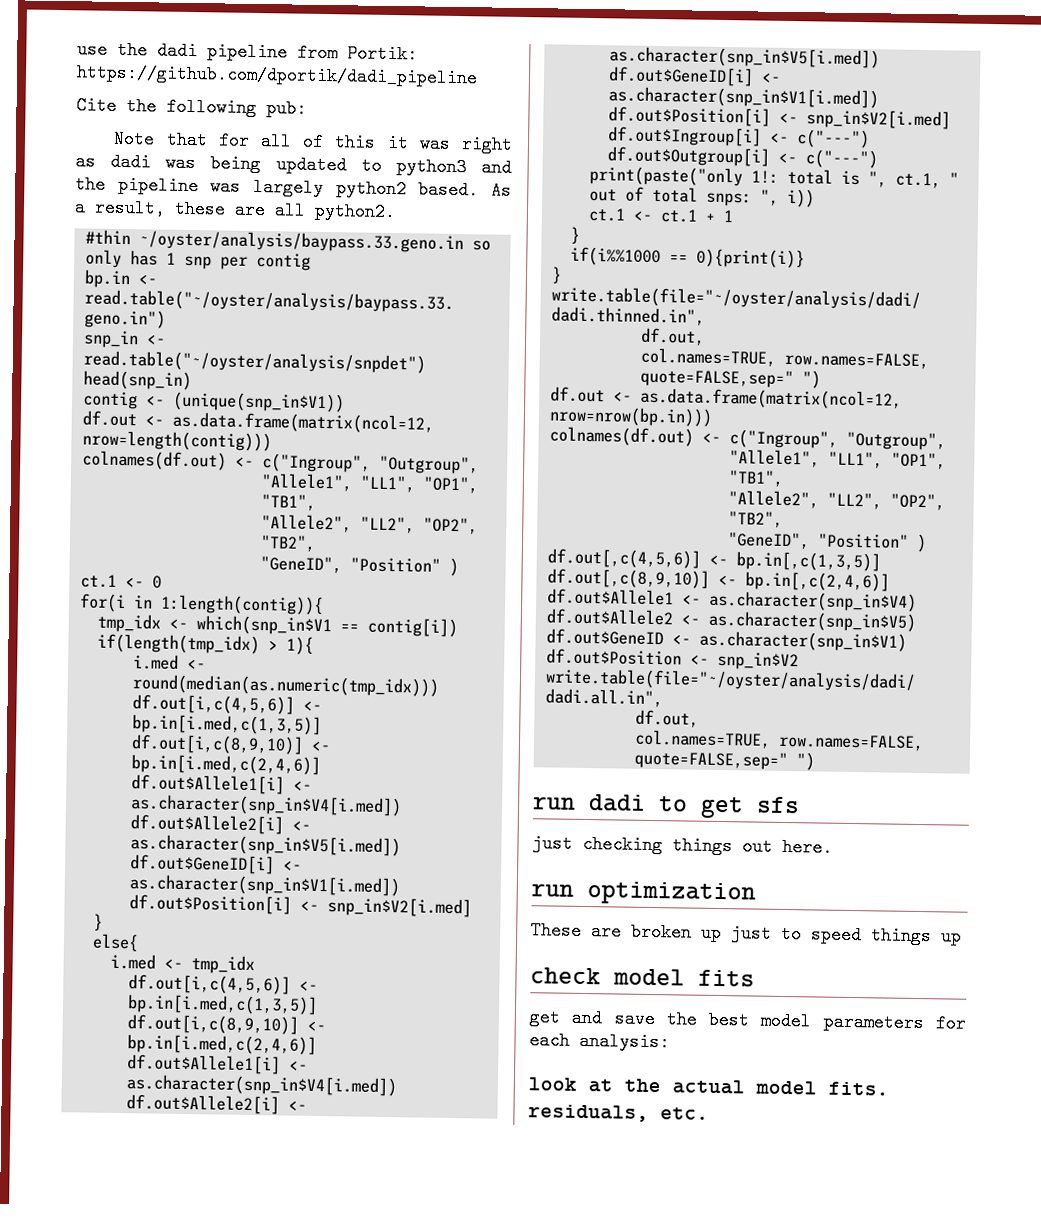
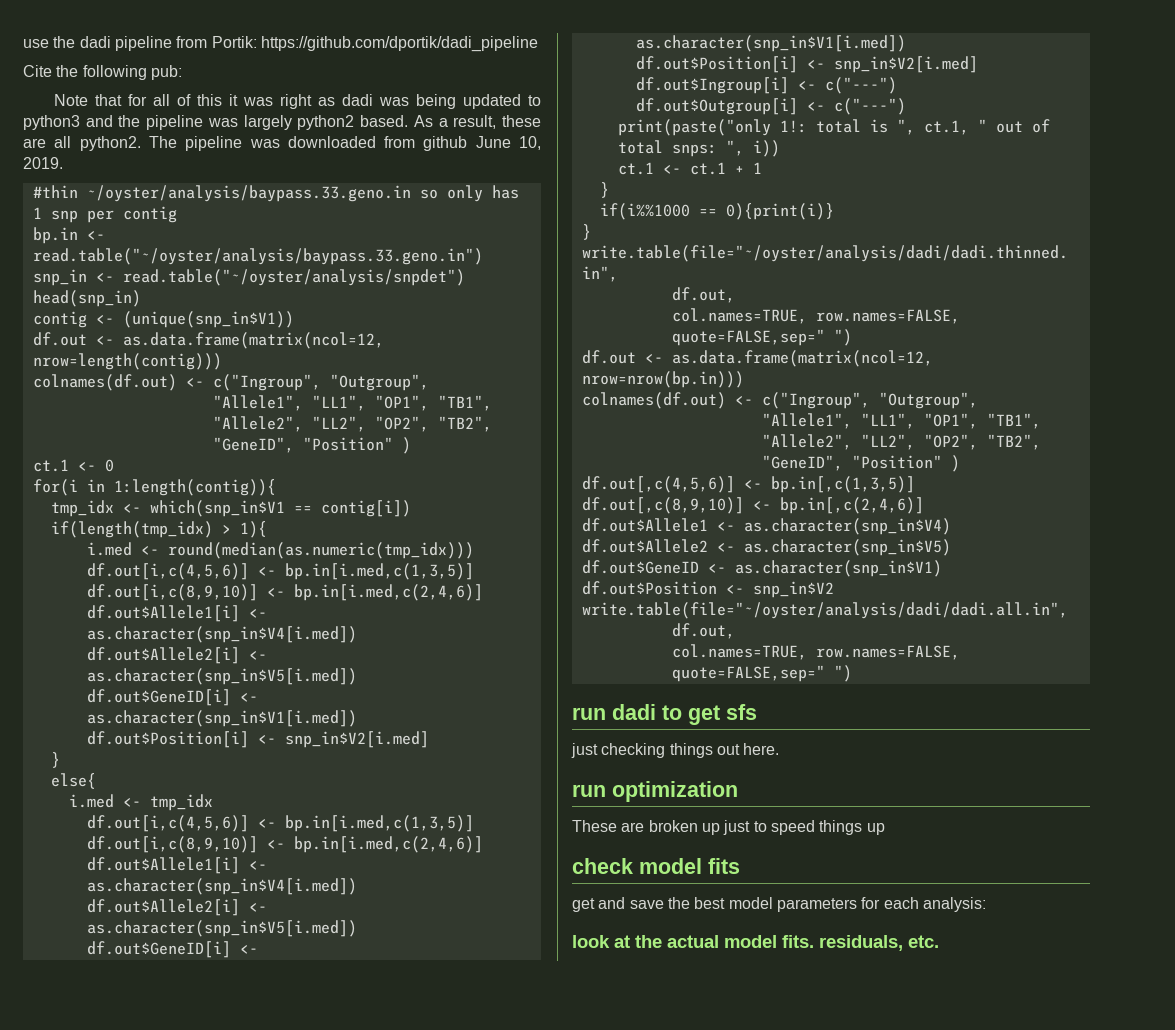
+ The pipeline was downloaded from github June 10, 2019.

